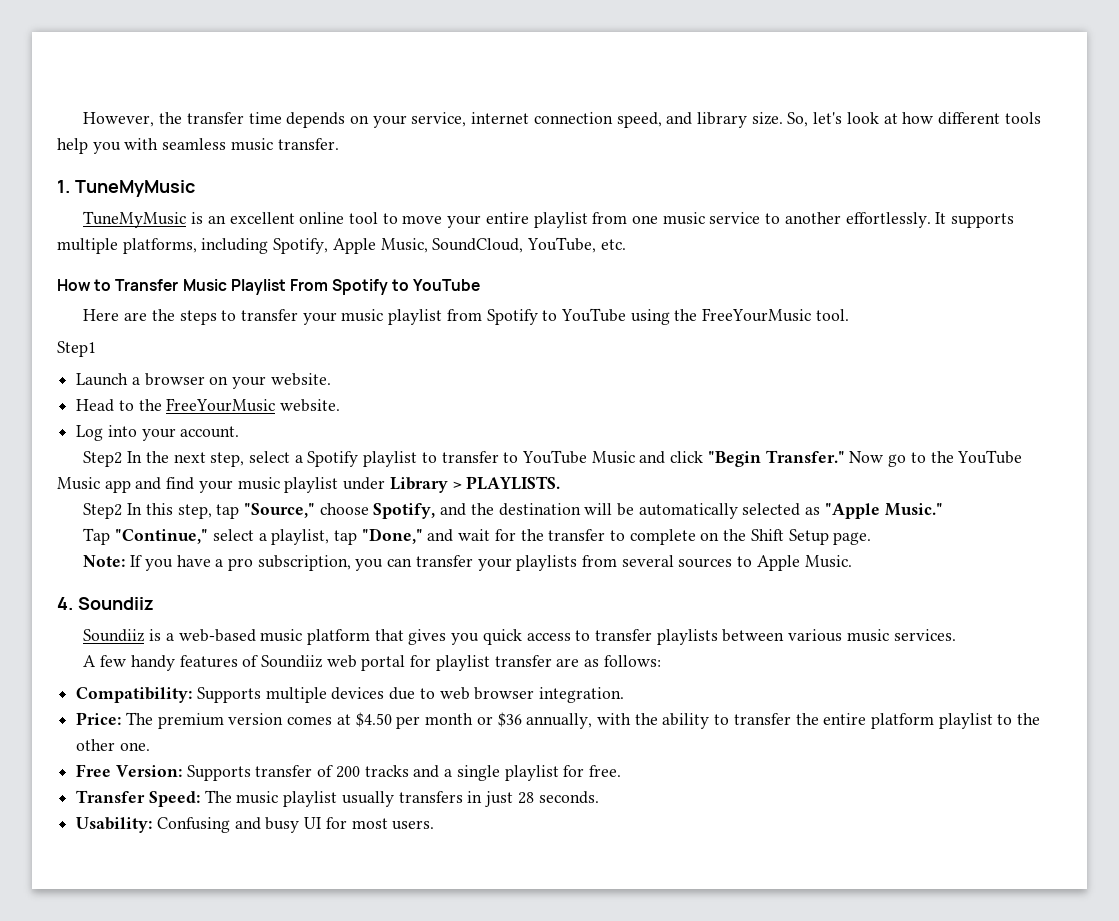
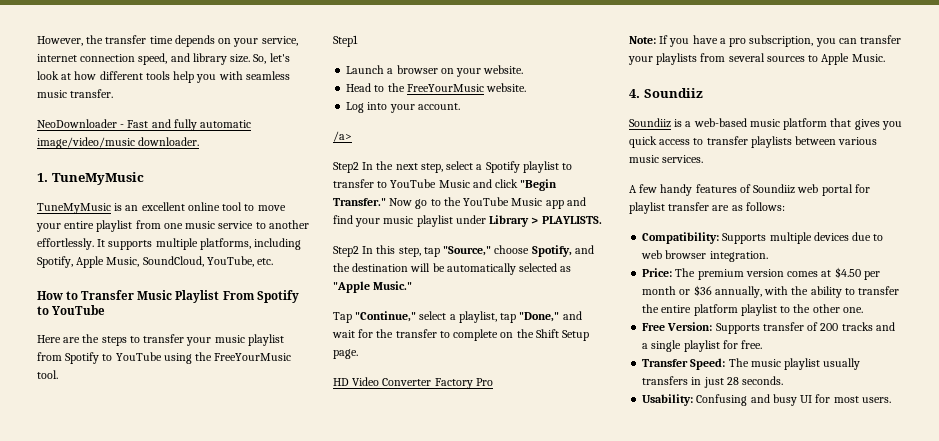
+ NeoDownloader - Fast and fully automatic image/video/music downloader.
+ /a>
+ HD Video Converter Factory Pro

